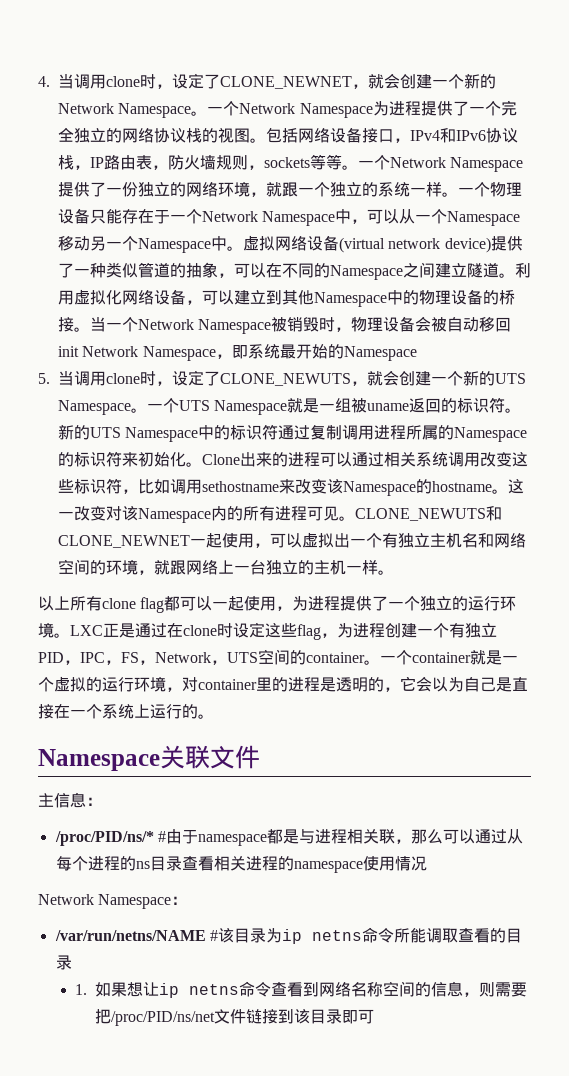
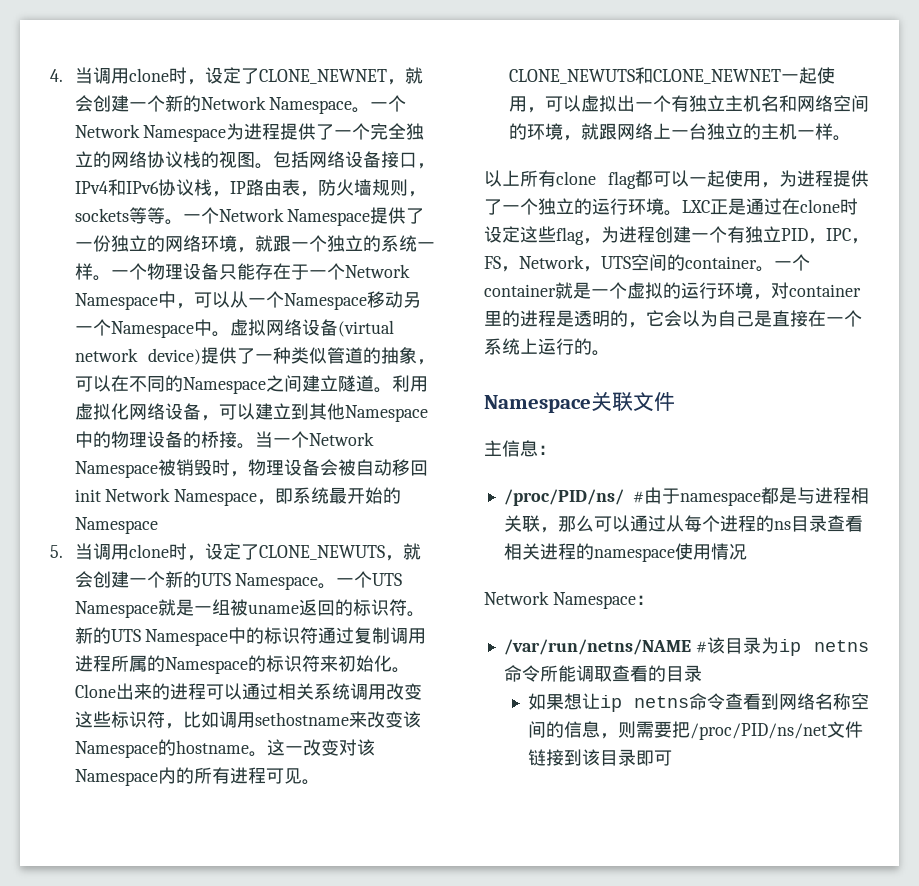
- /proc/PID/ns/* #由于namespace都是与进程相关联，那么可以通过从每个进程的ns目录查看相关进程的namespace使用情况
+ /proc/PID/ns/ #由于namespace都是与进程相关联，那么可以通过从每个进程的ns目录查看相关进程的namespace使用情况
- 1.如果想让ip netns命令查看到网络名称空间的信息，则需要把/proc/PID/ns/net文件链接到该目录即可
+ 如果想让ip netns命令查看到网络名称空间的信息，则需要把/proc/PID/ns/net文件链接到该目录即可

